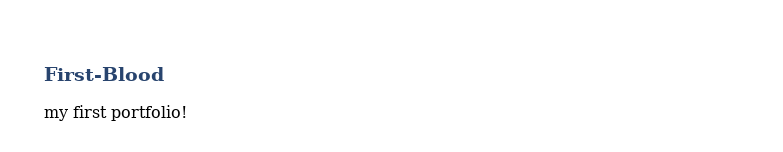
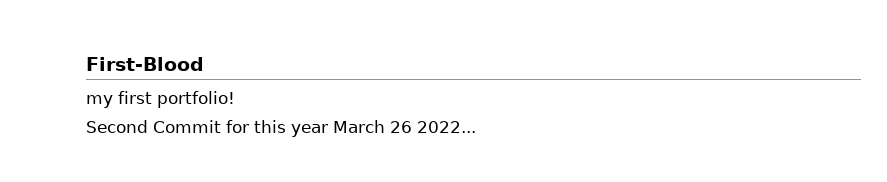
+ Second Commit for this year March 26 2022...

